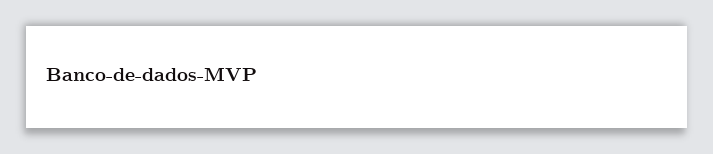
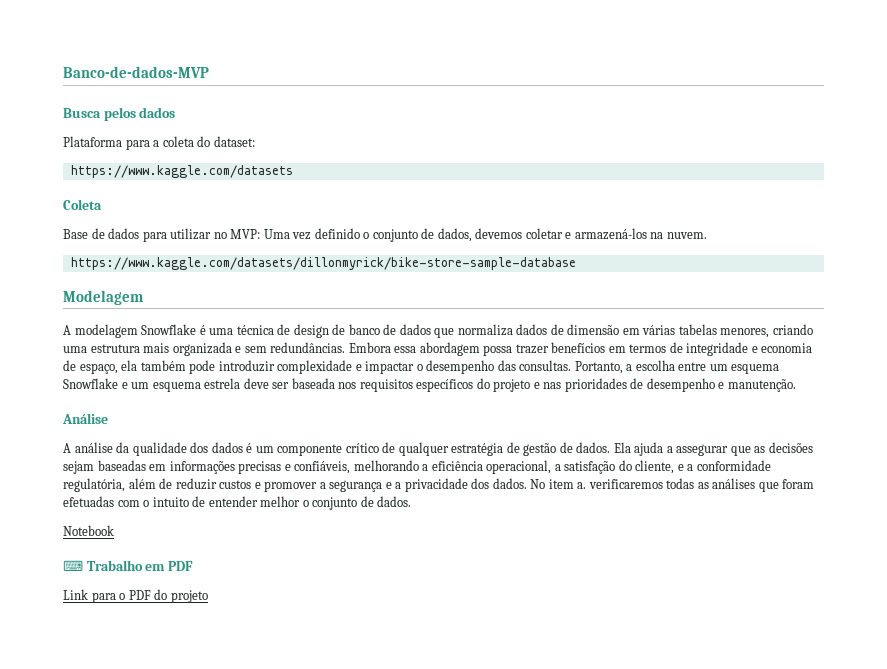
+ Busca pelos dados
+ Plataforma para a coleta do dataset:
+ https://www.kaggle.com/datasets
+ Coleta
+ Base de dados para utilizar no MVP: Uma vez definido o conjunto de dados, devemos coletar e armazená-los na nuvem.
+ https://www.kaggle.com/datasets/dillonmyrick/bike-store-sample-database
+ Modelagem
+ A modelagem Snowflake é uma técnica de design de banco de dados que normaliza dados de dimensão em várias tabelas menores, criando uma estrutura mais organizada e sem redundâncias. Embora essa abordagem possa trazer benefícios em termos de integridade e economia de espaço, ela também pode introduzir complexidade e impactar o desempenho das consultas. Portanto, a escolha entre um esquema Snowflake e um esquema estrela deve ser baseada nos requisitos específicos do projeto e nas prioridades de desempenho e manutenção.
+ Análise
+ A análise da qualidade dos dados é um componente crítico de qualquer estratégia de gestão de dados. Ela ajuda a assegurar que as decisões sejam baseadas em informações precisas e confiáveis, melhorando a eficiência operacional, a satisfação do cliente, e a conformidade regulatória, além de reduzir custos e promover a segurança e a privacidade dos dados. No item a. verificaremos todas as análises que foram efetuadas com o intuito de entender melhor o conjunto de dados.
+ Notebook
+ ⌨ Trabalho em PDF
+ Link para o PDF do projeto

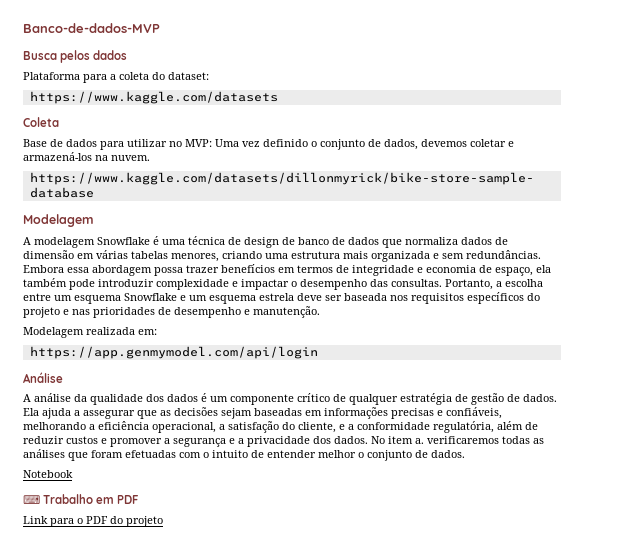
+ Modelagem realizada em:
+ https://app.genmymodel.com/api/login

